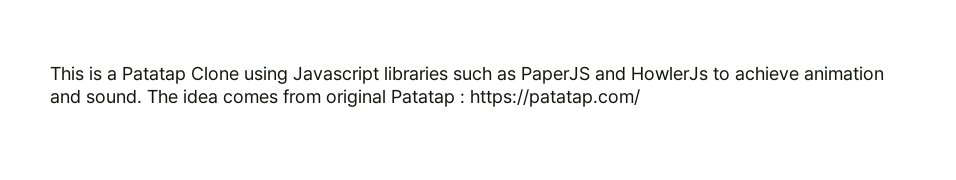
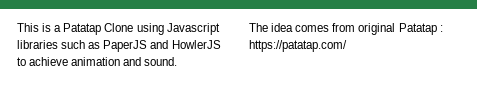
- This is a Patatap Clone using Javascript libraries such as PaperJS and HowlerJs to achieve animation and sound. The idea comes from original Patatap : https://patatap.com/
+ This is a Patatap Clone using Javascript libraries such as PaperJS and HowlerJS to achieve animation and sound.
+ The idea comes from original Patatap : https://patatap.com/

